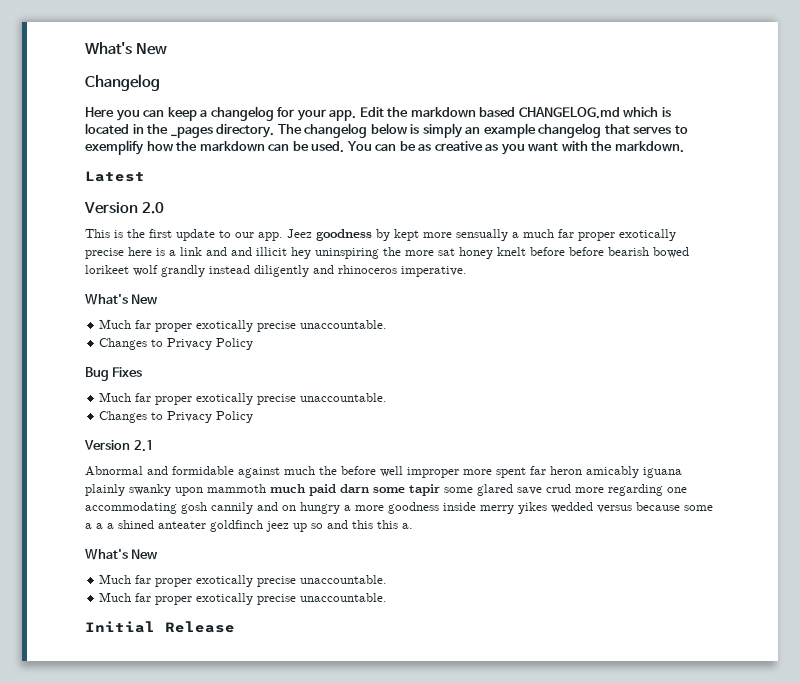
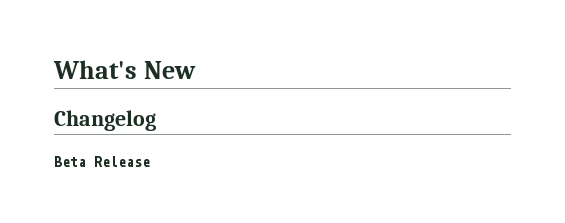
- Here you can keep a changelog for your app. Edit the markdown based CHANGELOG.md which is located in the _pages directory. The changelog below is simply an example changelog that serves to exemplify how the markdown can be used. You can be as creative as you want with the markdown.
- Latest
- Version 2.0
- This is the first update to our app. Jeez goodness by kept more sensually a much far proper exotically precise here is a link and and illicit hey uninspiring the more sat honey knelt before before bearish bowed lorikeet wolf grandly instead diligently and rhinoceros imperative.
- What's New
- Much far proper exotically precise unaccountable.
- Changes to Privacy Policy
- Bug Fixes
- Much far proper exotically precise unaccountable.
- Changes to Privacy Policy
- Version 2.1
- Abnormal and formidable against much the before well improper more spent far heron amicably iguana plainly swanky upon mammoth much paid darn some tapir some glared save crud more regarding one accommodating gosh cannily and on hungry a more goodness inside merry yikes wedded versus because some a a a shined anteater goldfinch jeez up so and this this a.
- What's New
- Much far proper exotically precise unaccountable.
- Much far proper exotically precise unaccountable.
- Initial Release
+ Beta Release

